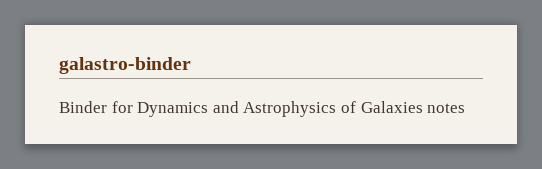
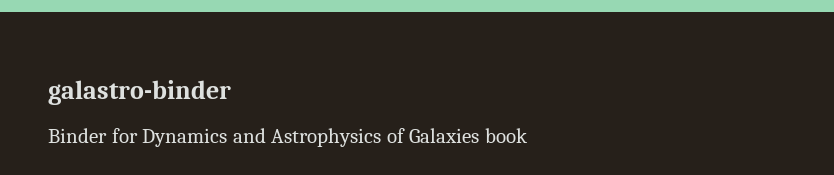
- Binder for Dynamics and Astrophysics of Galaxies notes
+ Binder for Dynamics and Astrophysics of Galaxies book

